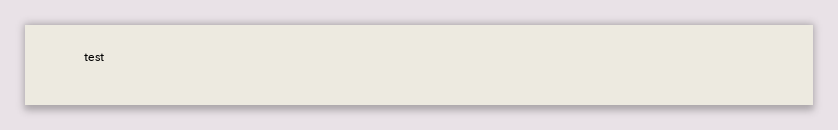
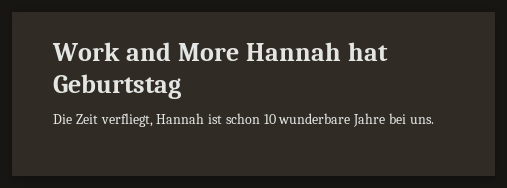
- test
+ Work and More Hannah hat Geburtstag
+ Die Zeit verfliegt, Hannah ist schon 10 wunderbare Jahre bei uns.

